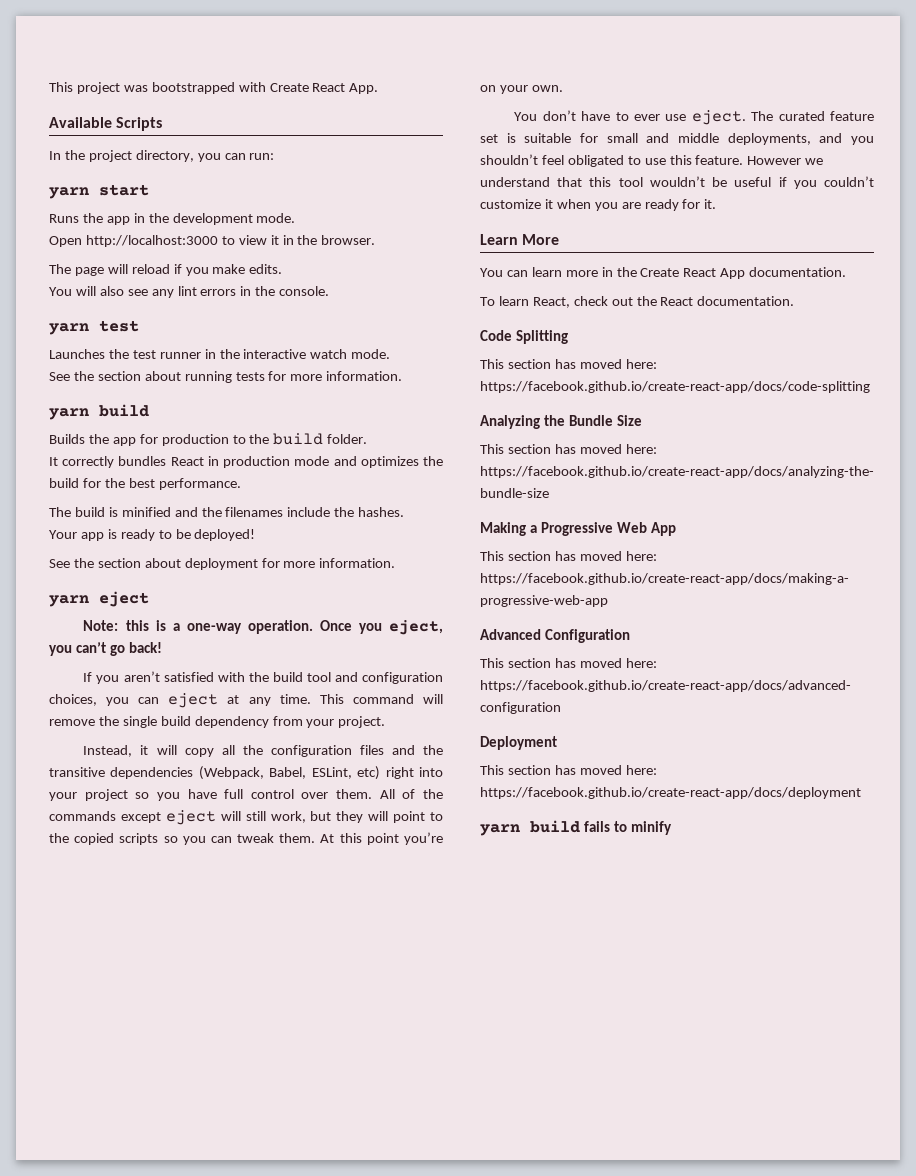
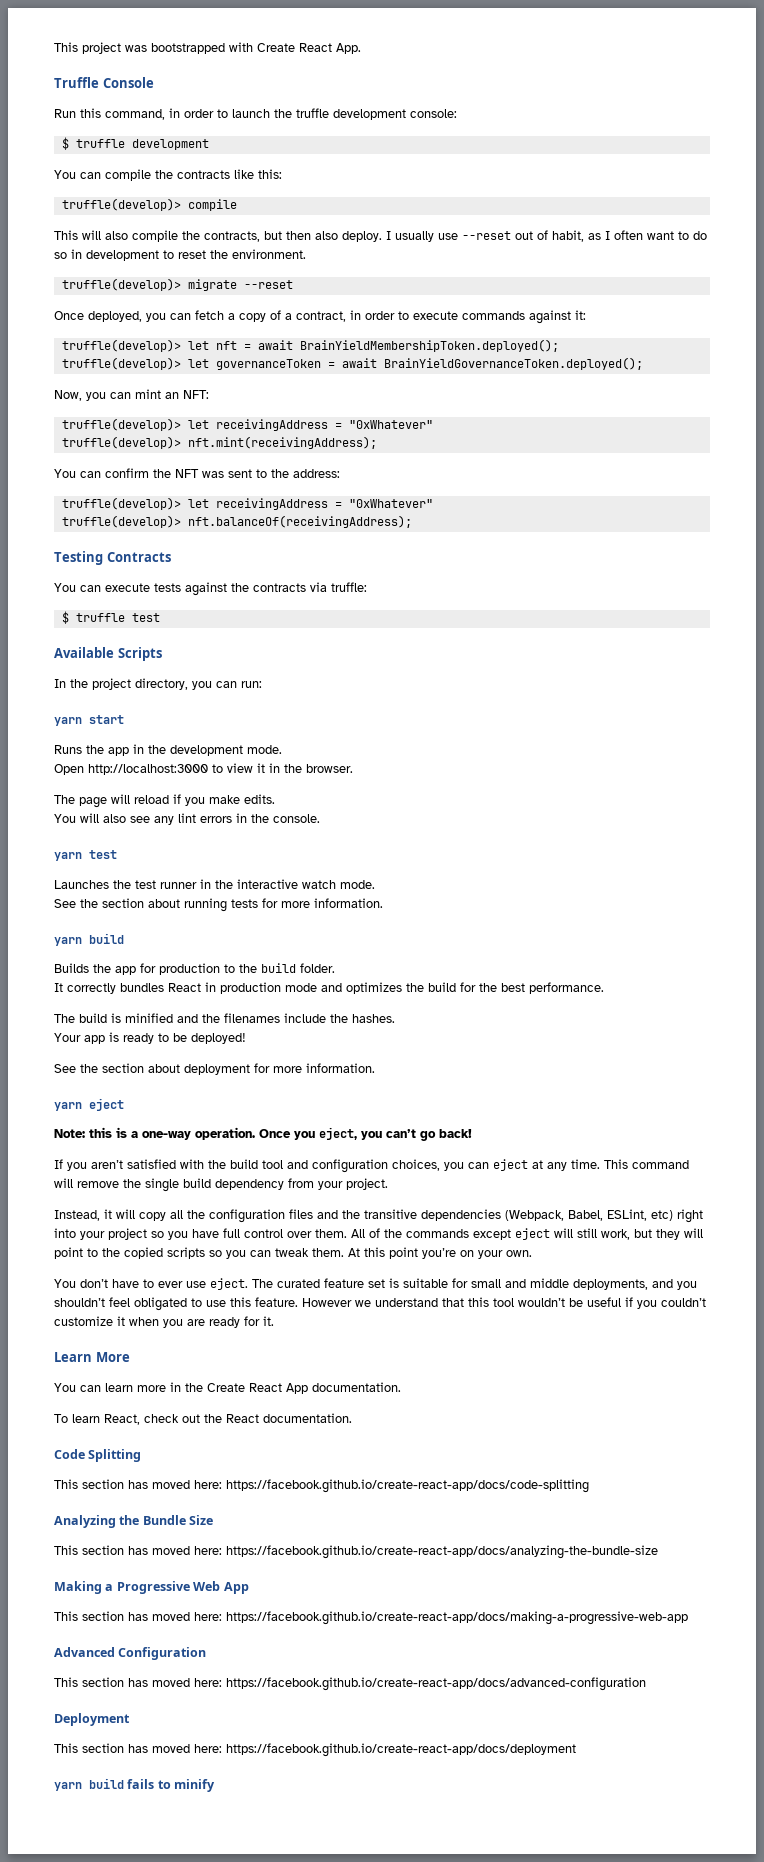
+ Truffle Console
+ Run this command, in order to launch the truffle development console:
+ $ truffle development
+ You can compile the contracts like this:
+ truffle(develop)> compile
+ This will also compile the contracts, but then also deploy. I usually use --reset out of habit, as I often want to do so in development to reset the environment.
+ truffle(develop)> migrate --reset
+ Once deployed, you can fetch a copy of a contract, in order to execute commands against it:
+ truffle(develop)> let nft = await BrainYieldMembershipToken.deployed();
+ truffle(develop)> let governanceToken = await BrainYieldGovernanceToken.deployed();
+ Now, you can mint an NFT:
+ truffle(develop)> let receivingAddress = "0xWhatever"
+ truffle(develop)> nft.mint(receivingAddress);
+ You can confirm the NFT was sent to the address:
+ truffle(develop)> let receivingAddress = "0xWhatever"
+ truffle(develop)> nft.balanceOf(receivingAddress);
+ Testing Contracts
+ You can execute tests against the contracts via truffle:
+ $ truffle test

